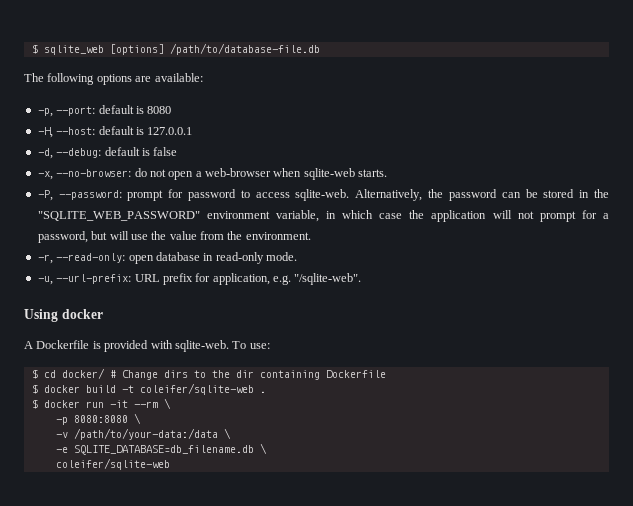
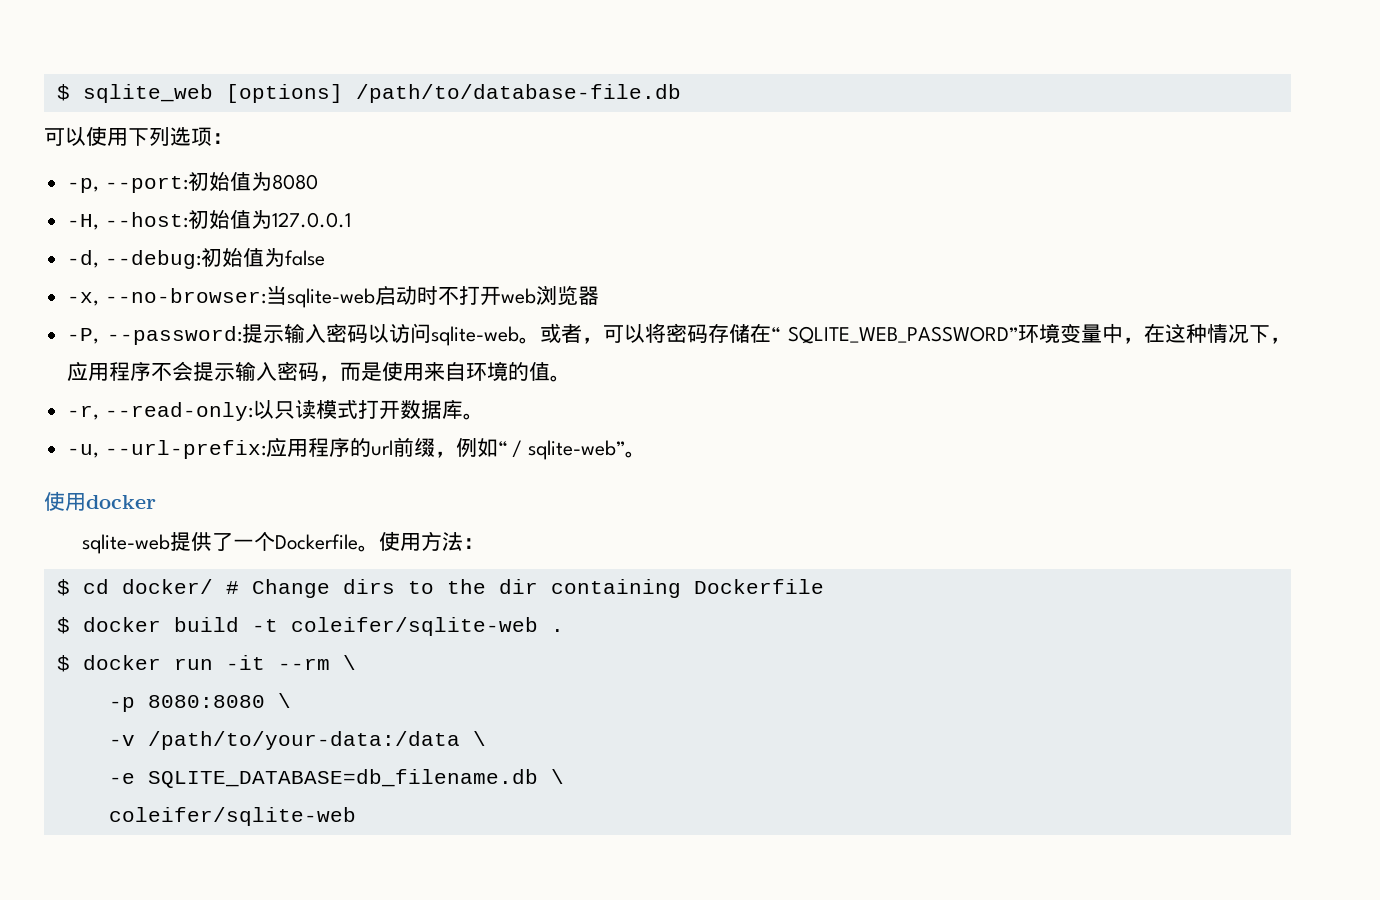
- The following options are available:
+ 可以使用下列选项：
- -p, --port: default is 8080
+ -p, --port:初始值为8080
- -H, --host: default is 127.0.0.1
+ -H, --host:初始值为127.0.0.1
- -d, --debug: default is false
+ -d, --debug:初始值为false
- -x, --no-browser: do not open a web-browser when sqlite-web starts.
- -P, --password: prompt for password to access sqlite-web. Alternatively, the password can be stored in the "SQLITE_WEB_PASSWORD" environment variable, in which case the application will not prompt for a password, but will use the value from the environment.
- -r, --read-only: open database in read-only mode.
- -u, --url-prefix: URL prefix for application, e.g. "/sqlite-web".
- Using docker
- A Dockerfile is provided with sqlite-web. To use:
+ -x, --no-browser:当sqlite-web启动时不打开web浏览器
+ -P, --password:提示输入密码以访问sqlite-web。或者，可以将密码存储在“ SQLITE_WEB_PASSWORD”环境变量中，在这种情况下，应用程序不会提示输入密码，而是使用来自环境的值。
+ -r, --read-only:以只读模式打开数据库。
+ -u, --url-prefix:应用程序的url前缀，例如“ / sqlite-web”。
+ 使用docker
+ sqlite-web提供了一个Dockerfile。使用方法：

